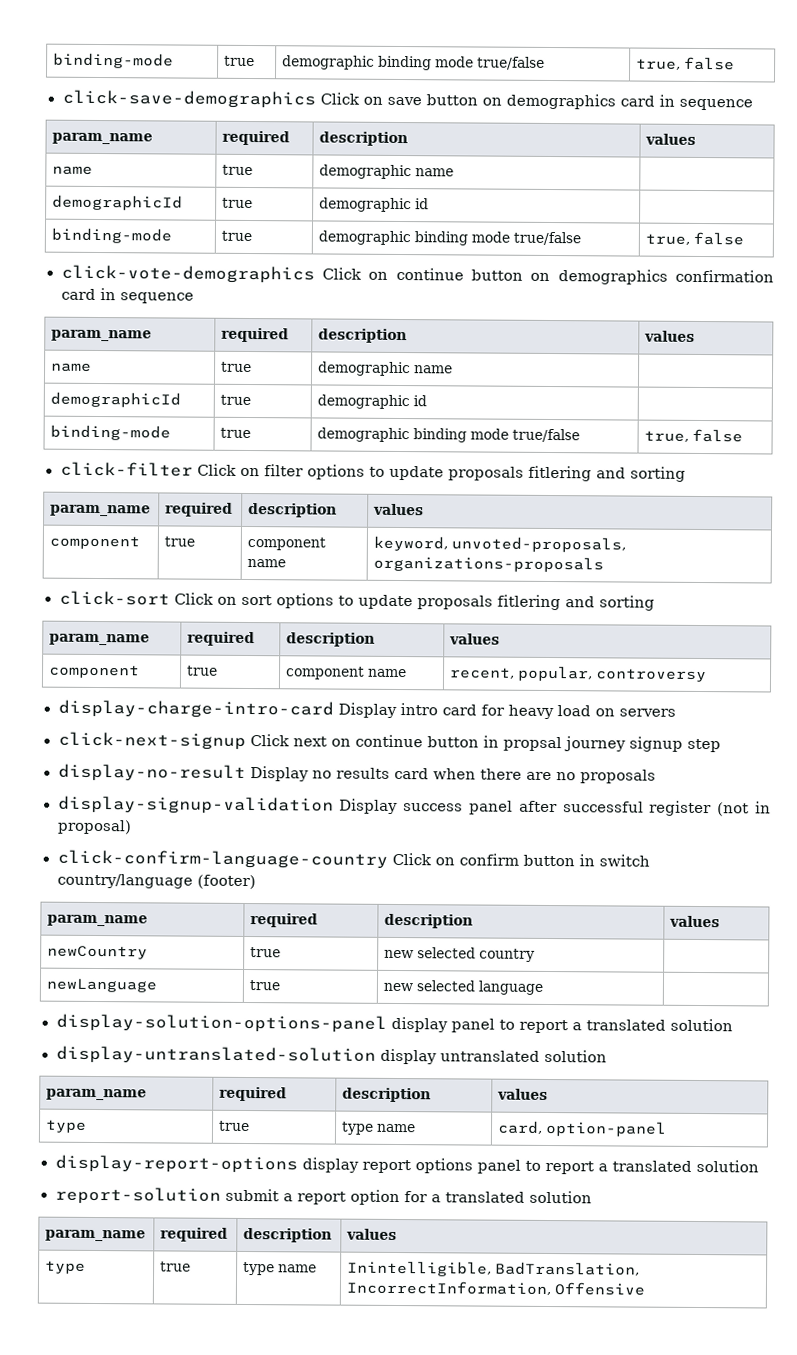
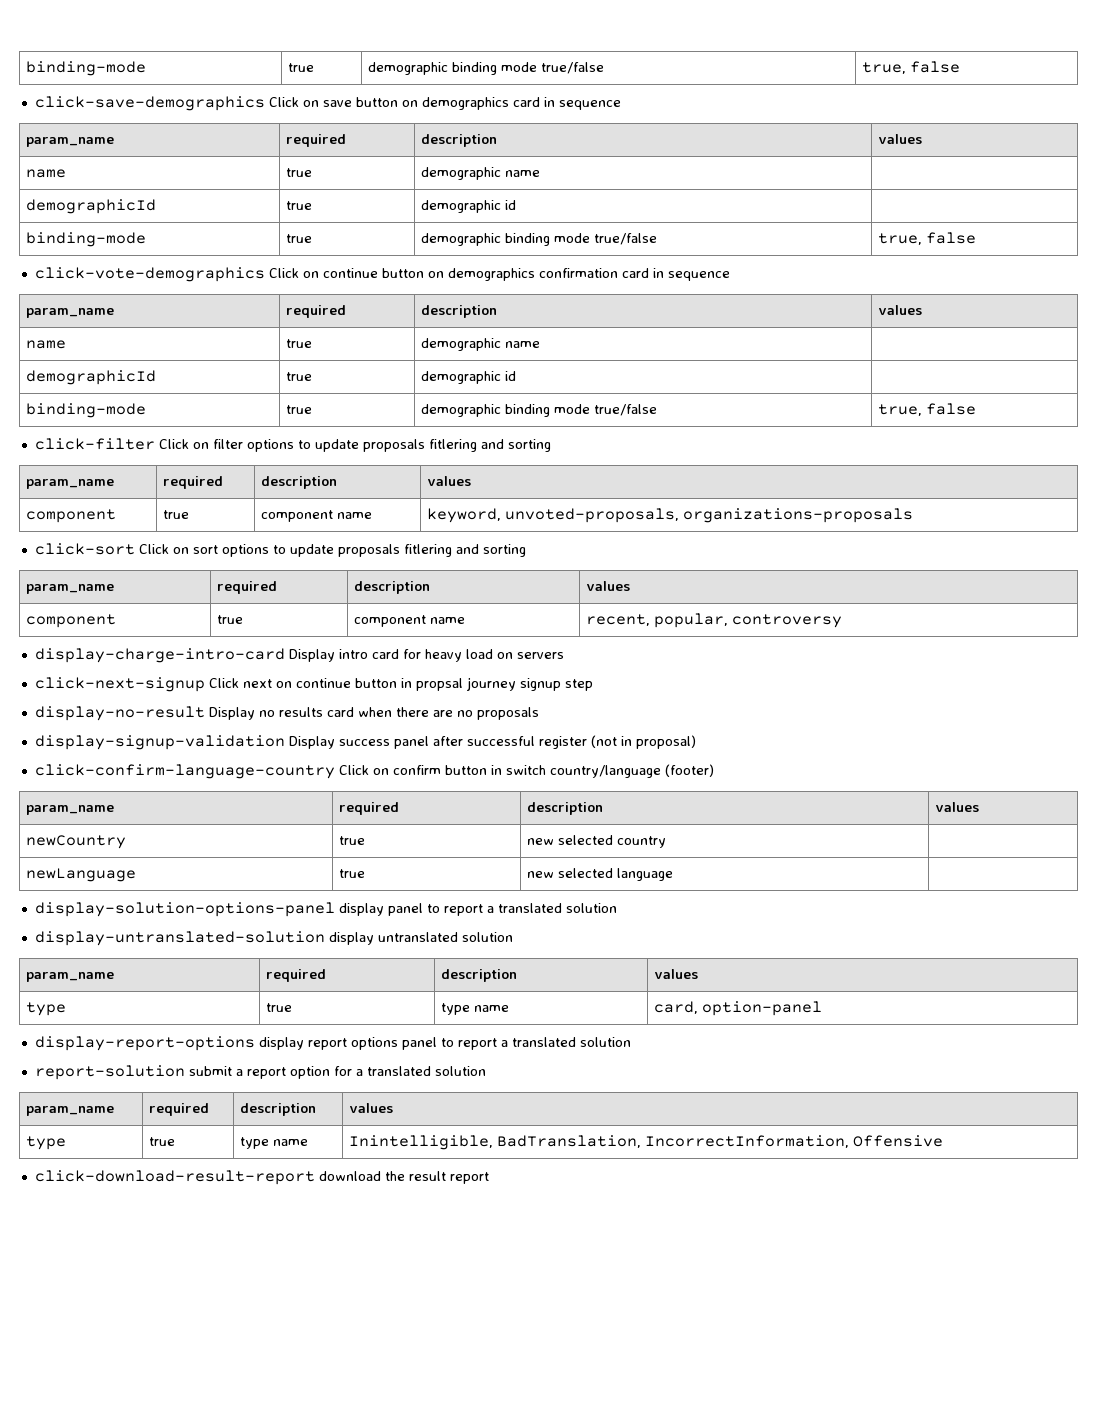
+ click-download-result-report download the result report

